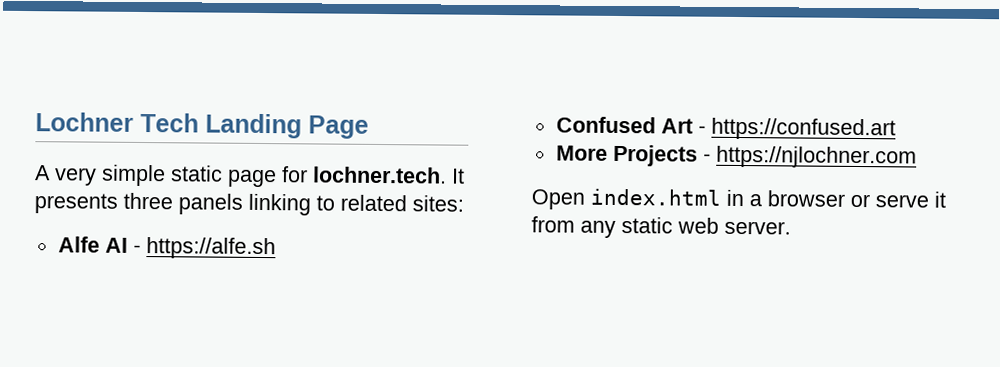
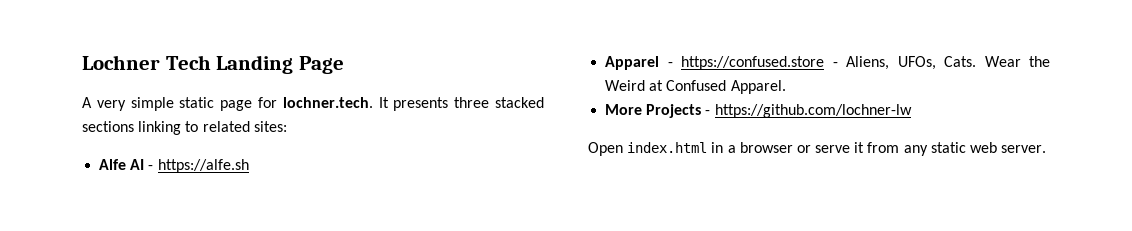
- A very simple static page for lochner.tech. It presents three panels linking to related sites:
+ A very simple static page for lochner.tech. It presents three stacked sections linking to related sites:
- Confused Art - https://confused.art
+ Apparel - https://confused.store - Aliens, UFOs, Cats. Wear the Weird at Confused Apparel.
- More Projects - https://njlochner.com
+ More Projects - https://github.com/lochner-lw

